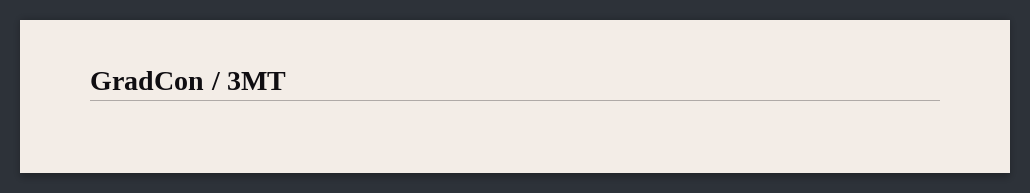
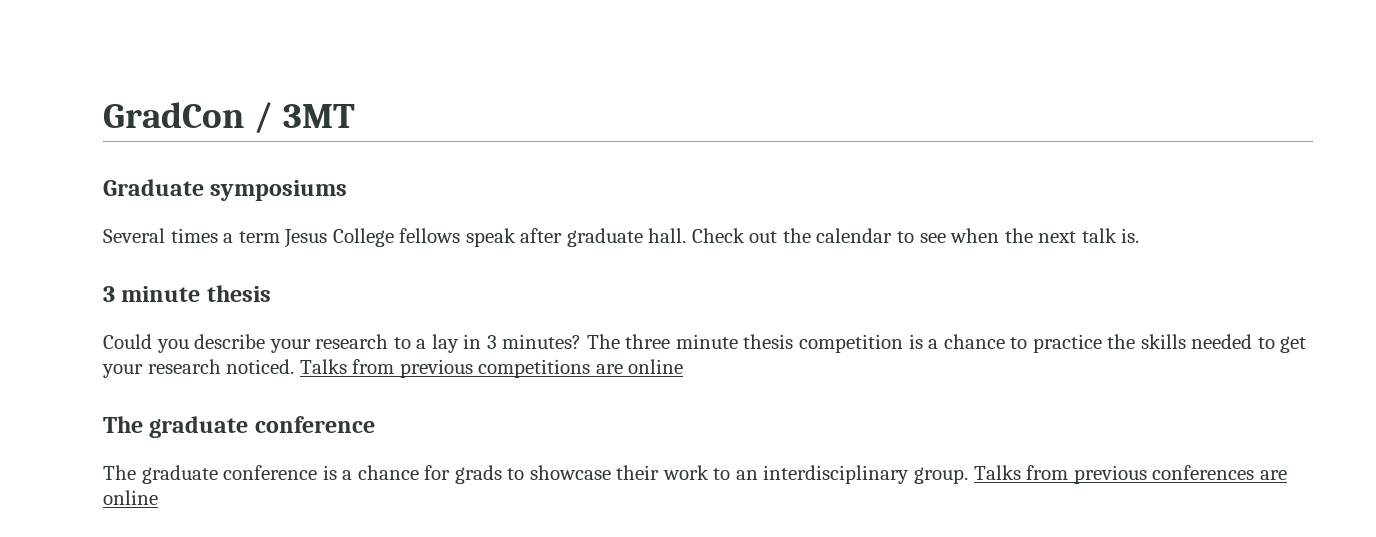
+ Graduate symposiums
+ Several times a term Jesus College fellows speak after graduate hall. Check out the calendar to see when the next talk is.
+ 3 minute thesis
+ Could you describe your research to a lay in 3 minutes? The three minute thesis competition is a chance to practice the skills needed to get your research noticed. Talks from previous competitions are online
+ The graduate conference
+ The graduate conference is a chance for grads to showcase their work to an interdisciplinary group. Talks from previous conferences are online

